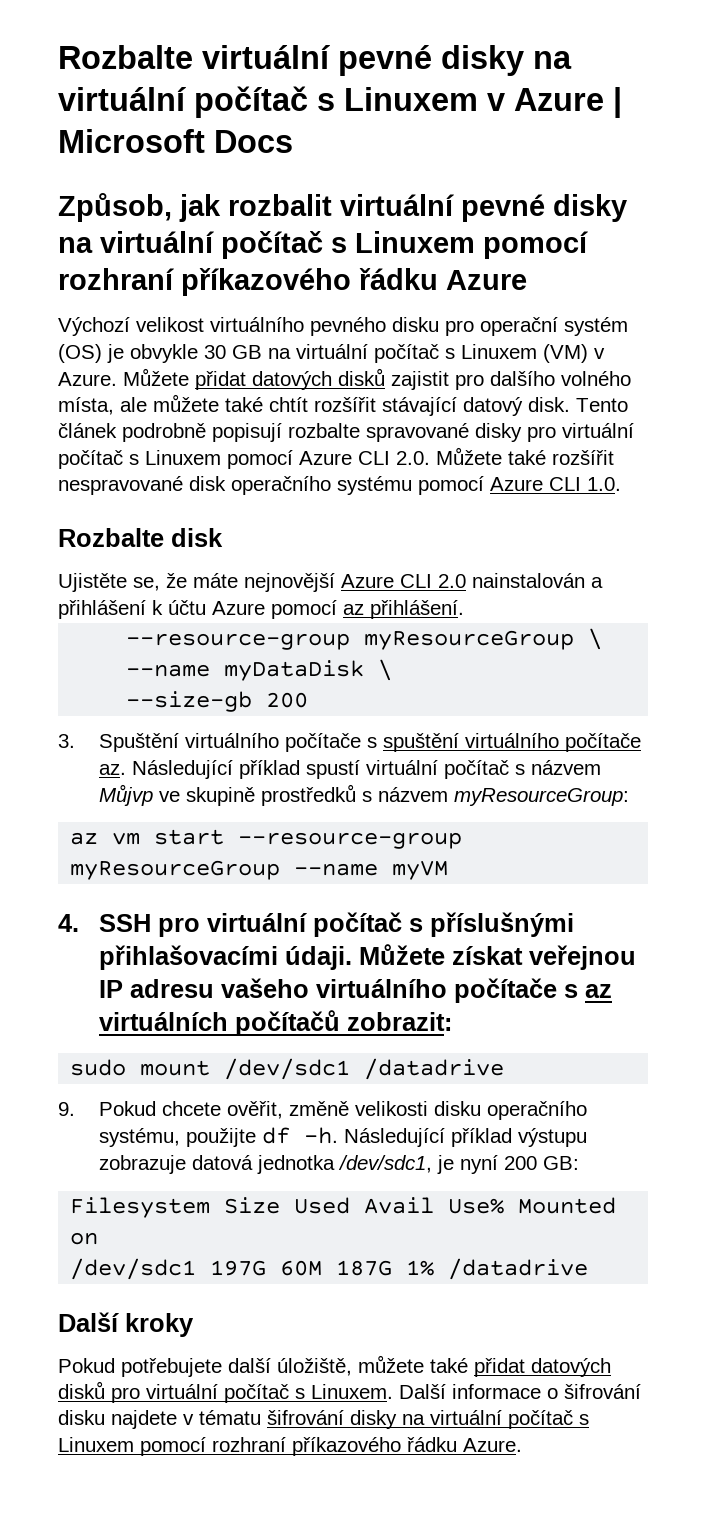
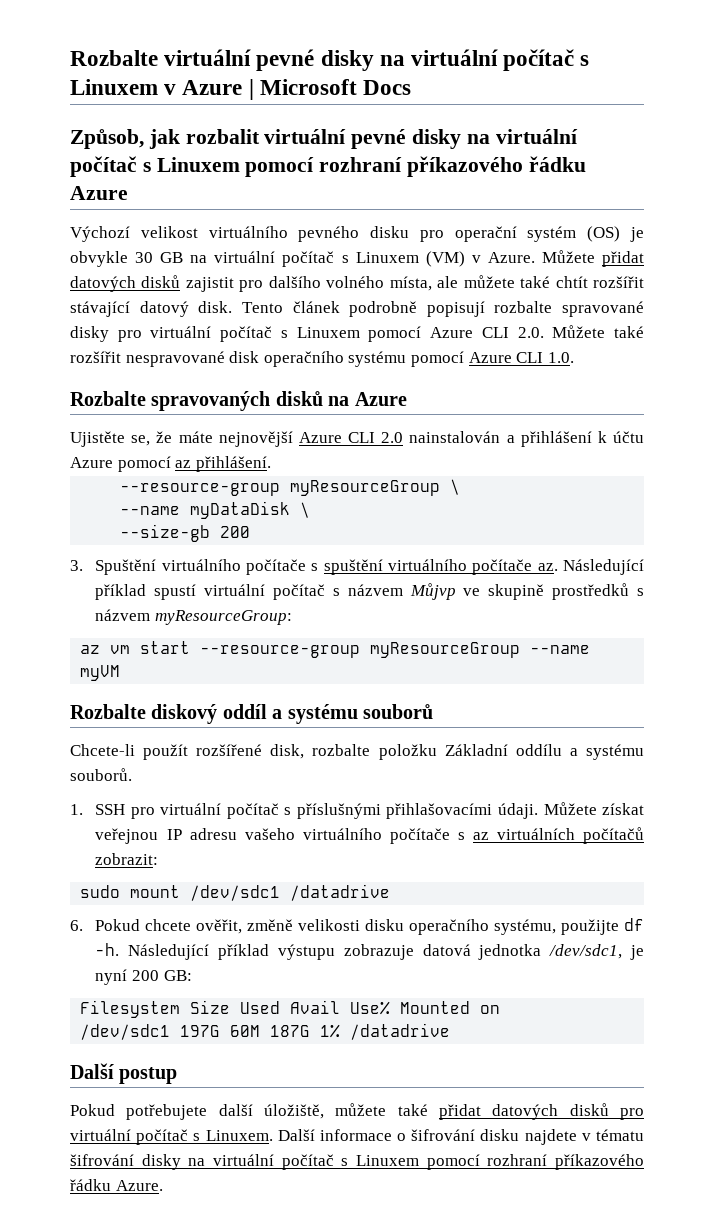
- Rozbalte disk
+ Rozbalte spravovaných disků na Azure
- 4. SSH pro virtuální počítač s příslušnými přihlašovacími údaji.
+ Rozbalte diskový oddíl a systému souborů
+ Chcete-li použít rozšířené disk, rozbalte položku Základní oddílu a systému souborů.
+ 1. SSH pro virtuální počítač s příslušnými přihlašovacími údaji.
- 9. Pokud chcete ověřit, změně velikosti disku operačního systému, použijte df -h.
+ 6. Pokud chcete ověřit, změně velikosti disku operačního systému, použijte df -h.
- Další kroky
+ Další postup

